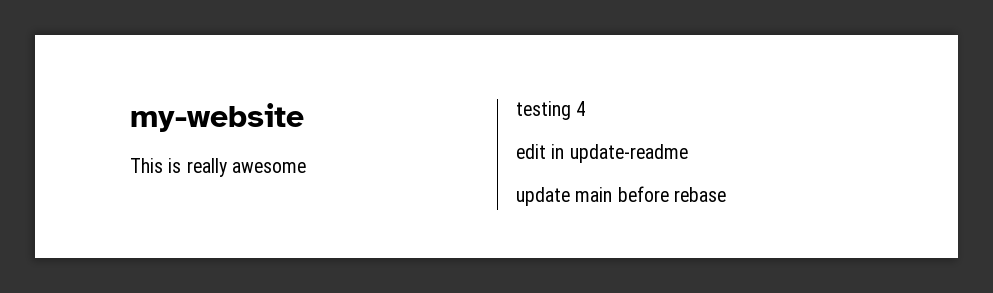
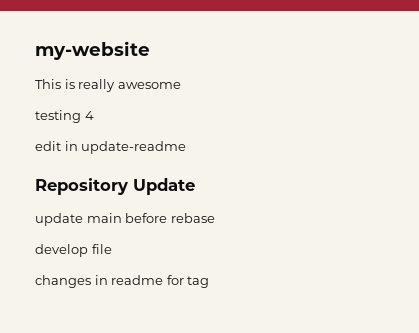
+ Repository Update
+ develop file
+ changes in readme for tag

